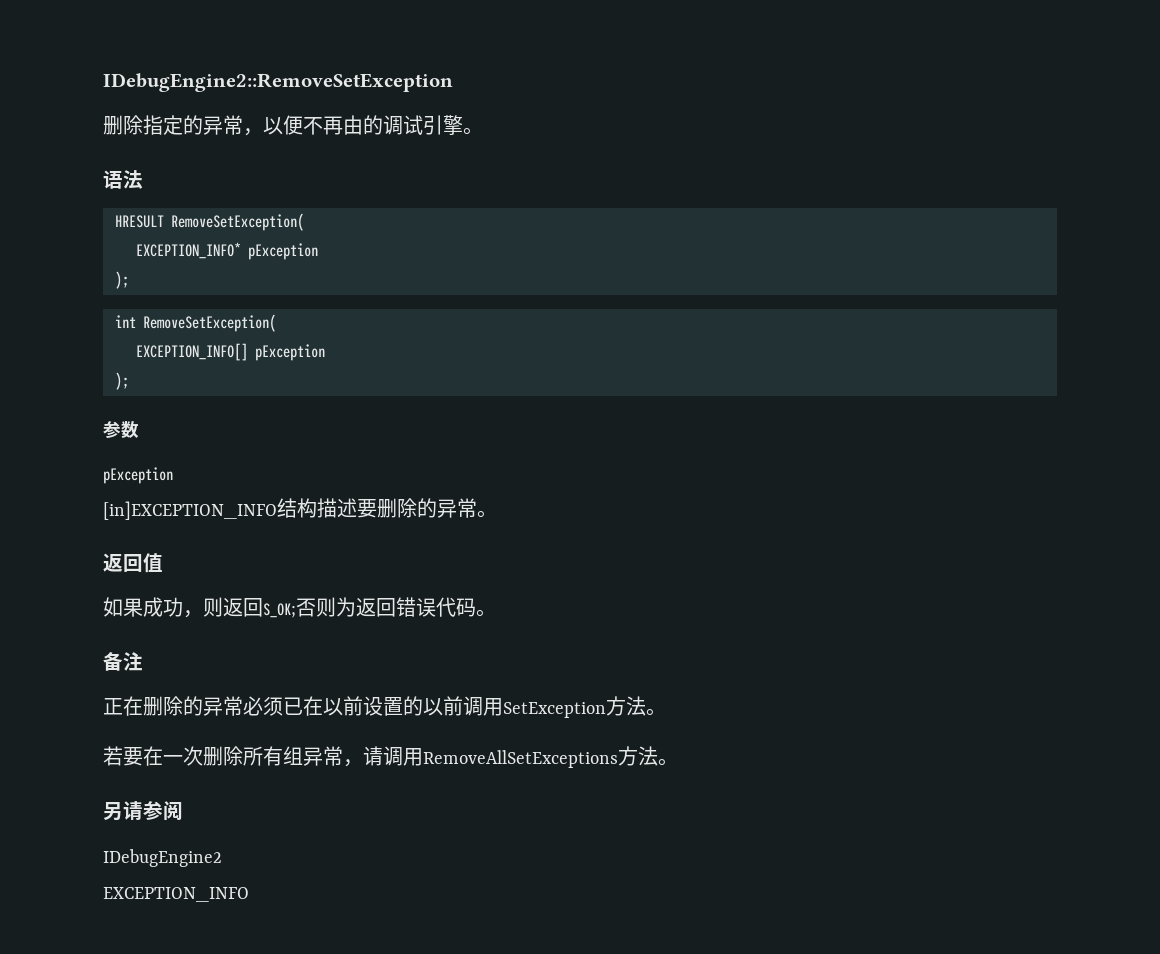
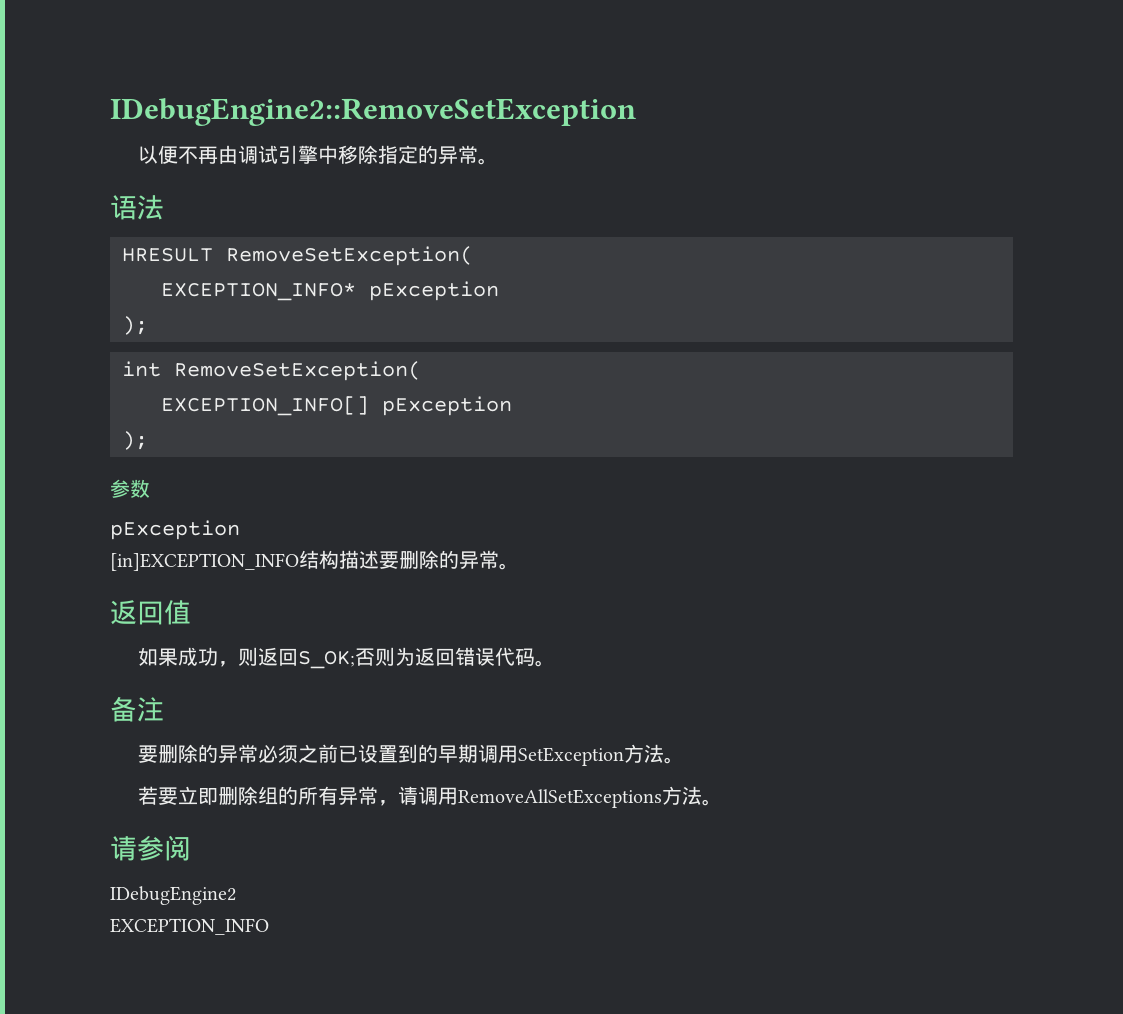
- 删除指定的异常，以便不再由的调试引擎。
+ 以便不再由调试引擎中移除指定的异常。
- 正在删除的异常必须已在以前设置的以前调用SetException方法。
+ 要删除的异常必须之前已设置到的早期调用SetException方法。
- 若要在一次删除所有组异常，请调用RemoveAllSetExceptions方法。
+ 若要立即删除组的所有异常，请调用RemoveAllSetExceptions方法。
- 另请参阅
+ 请参阅

